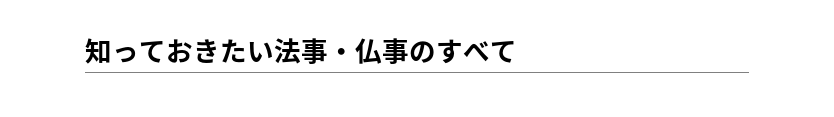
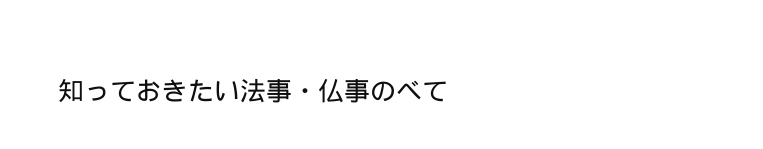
- 知っておきたい法事・仏事のすべて
+ 知っておきたい法事・仏事のべて

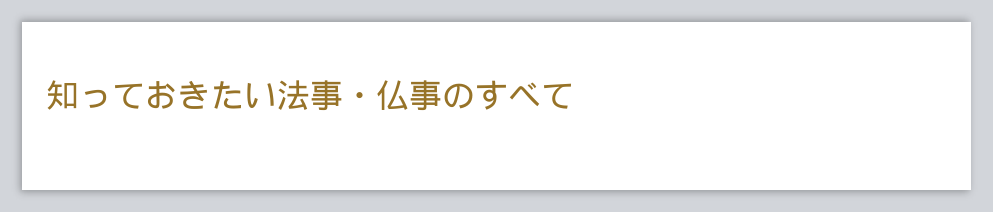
- 知っておきたい法事・仏事のべて
+ 知っておきたい法事・仏事のすべて

